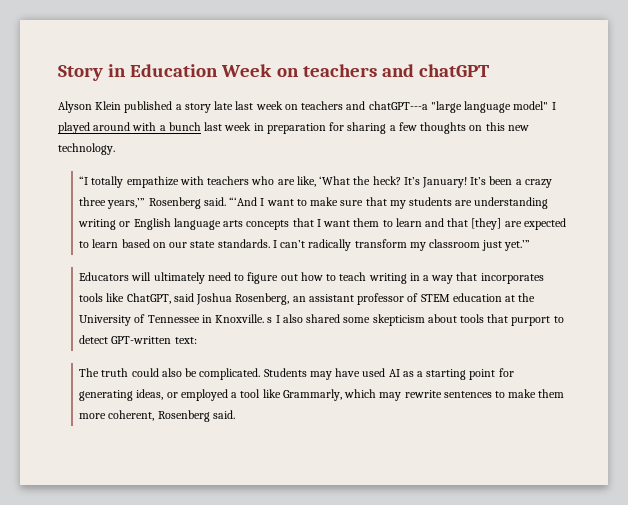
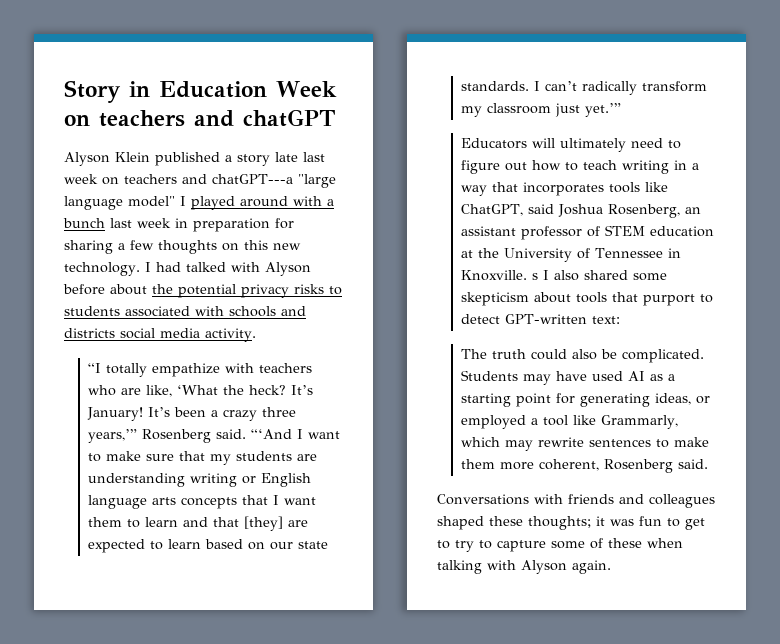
+ I had talked with Alyson before about the potential privacy risks to students associated with schools and districts social media activity.
+ Conversations with friends and colleagues shaped these thoughts; it was fun to get to try to capture some of these when talking with Alyson again.

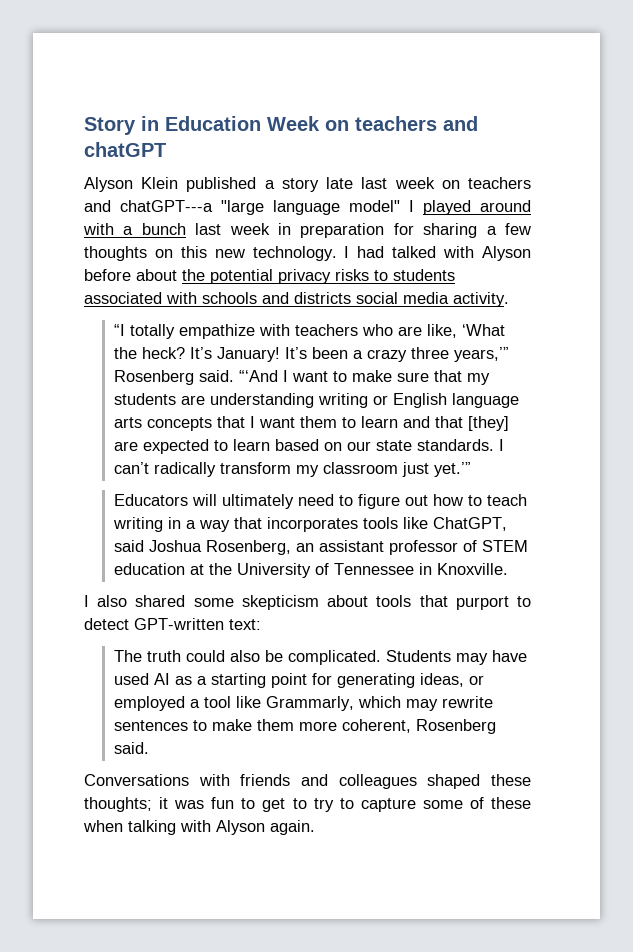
- Educators will ultimately need to figure out how to teach writing in a way that incorporates tools like ChatGPT, said Joshua Rosenberg, an assistant professor of STEM education at the University of Tennessee in Knoxville. s I also shared some skepticism about tools that purport to detect GPT-written text:
+ Educators will ultimately need to figure out how to teach writing in a way that incorporates tools like ChatGPT, said Joshua Rosenberg, an assistant professor of STEM education at the University of Tennessee in Knoxville.
+ I also shared some skepticism about tools that purport to detect GPT-written text:

